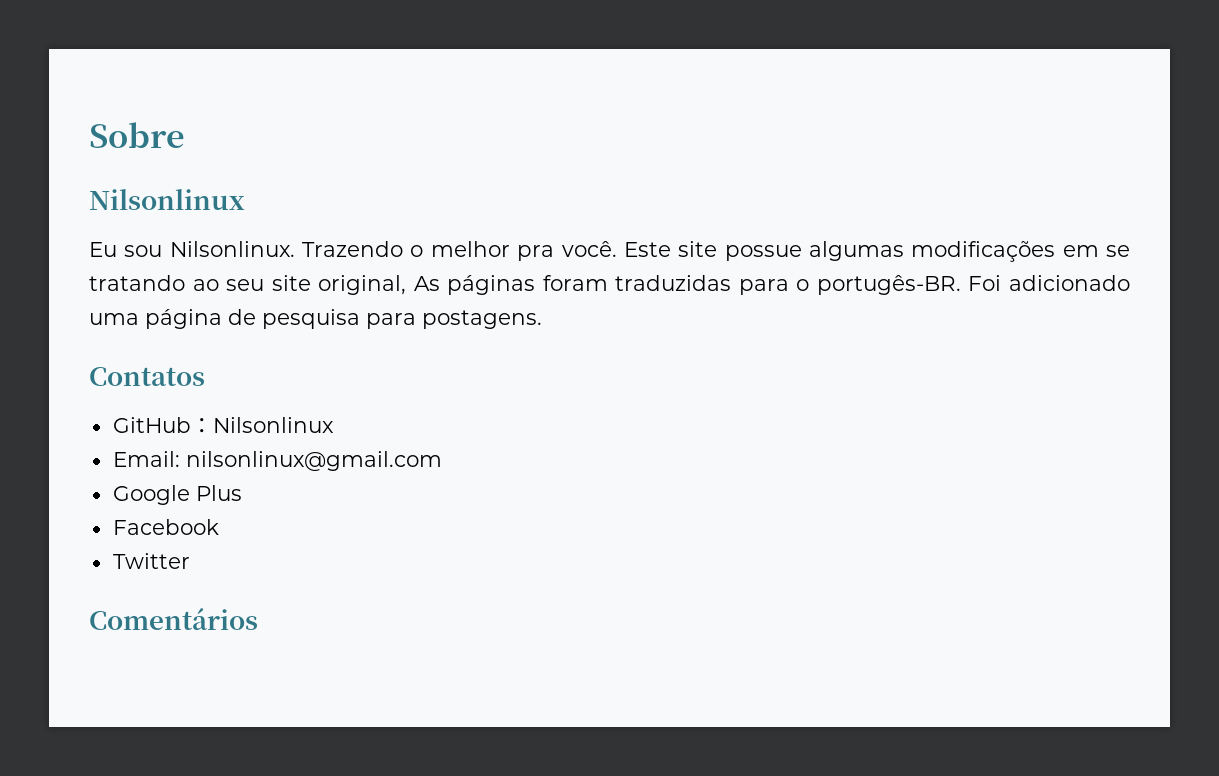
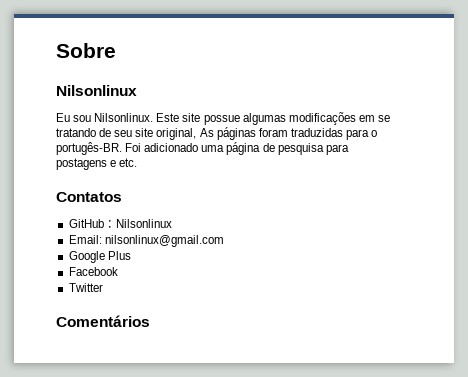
- Trazendo o melhor pra você.
- Este site possue algumas modificações em se tratando ao seu site original, As páginas foram traduzidas para o portugês-BR.
+ Este site possue algumas modificações em se tratando de seu site original, As páginas foram traduzidas para o portugês-BR.
- Foi adicionado uma página de pesquisa para postagens.
+ Foi adicionado uma página de pesquisa para postagens e etc.

